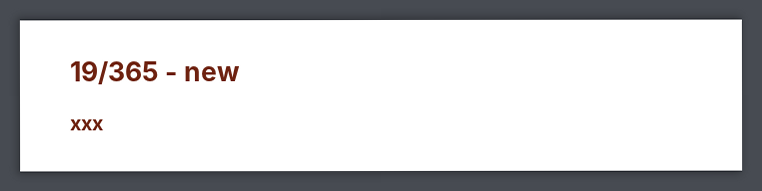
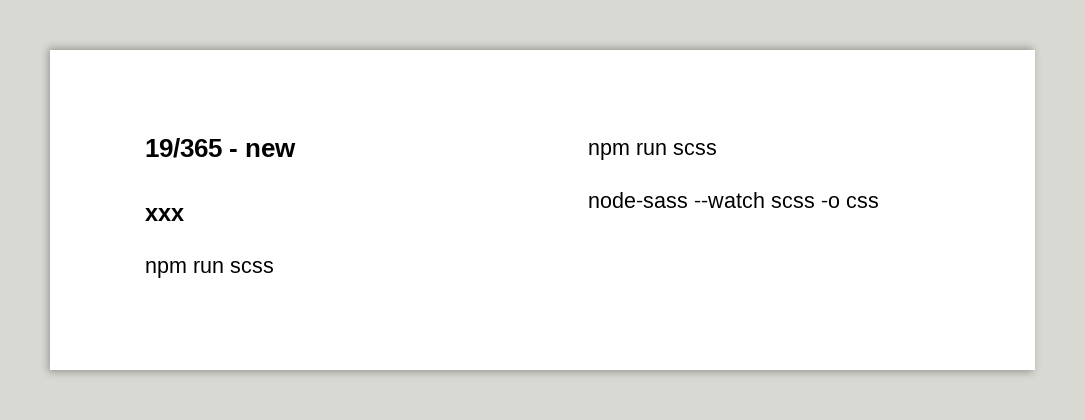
  xxx
+ npm run scss
+ npm run scss
+ node-sass --watch scss -o css

